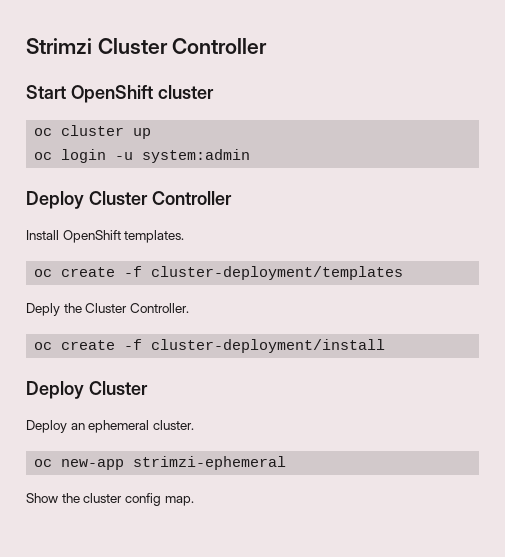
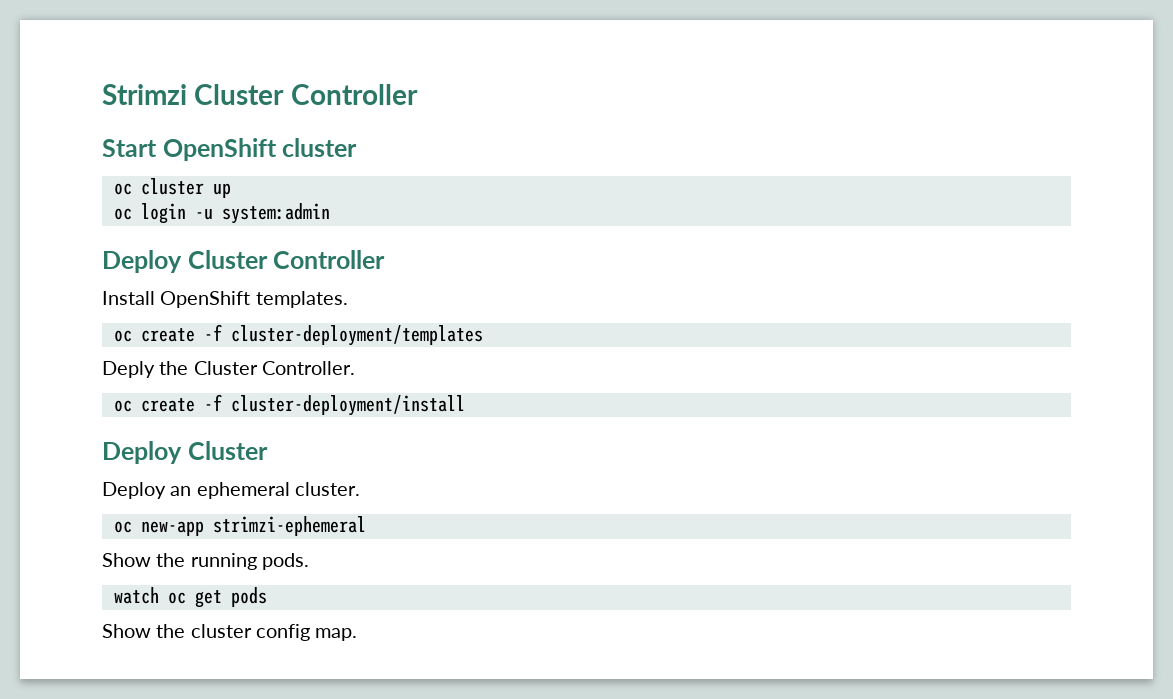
+ Show the running pods.
+ watch oc get pods

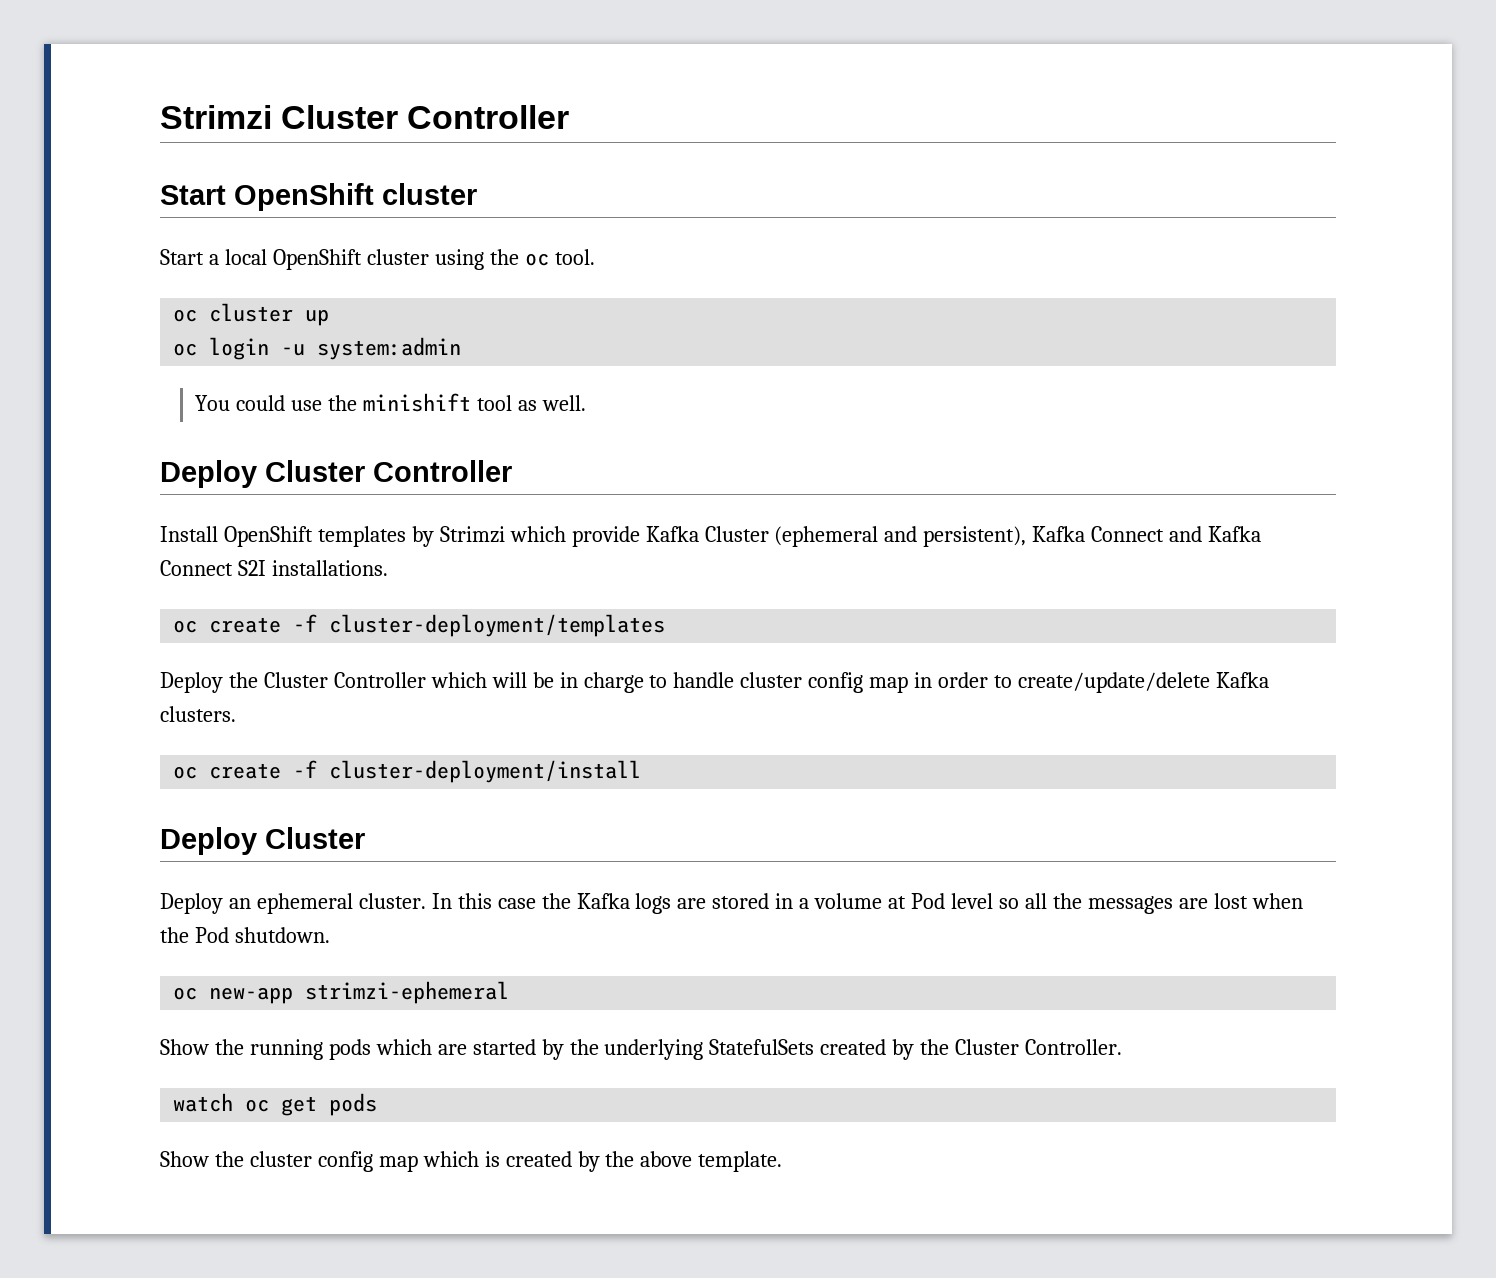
+ Start a local OpenShift cluster using the oc tool.
+ You could use the minishift tool as well.
- Install OpenShift templates.
+ Install OpenShift templates by Strimzi which provide Kafka Cluster (ephemeral and persistent), Kafka Connect and Kafka Connect S2I installations.
- Deply the Cluster Controller.
+ Deploy the Cluster Controller which will be in charge to handle cluster config map in order to create/update/delete Kafka clusters.
+ In this case the Kafka logs are stored in a volume at Pod level so all the messages are lost when the Pod shutdown.
- Show the running pods.
+ Show the running pods which are started by the underlying StatefulSets created by the Cluster Controller.
- Show the cluster config map.
+ Show the cluster config map which is created by the above template.

